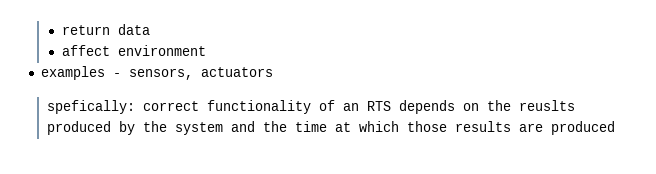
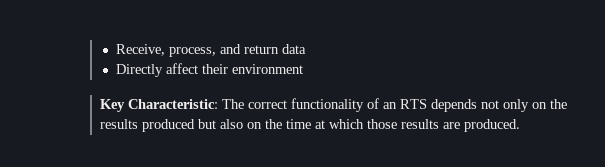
- return data
+ Receive, process, and return data
- affect environment
- examples - sensors, actuators
- spefically: correct functionality of an RTS depends on the reuslts produced by the system and the time at which those results are produced
+ Directly affect their environment
+ Key Characteristic: The correct functionality of an RTS depends not only on the results produced but also on the time at which those results are produced.

